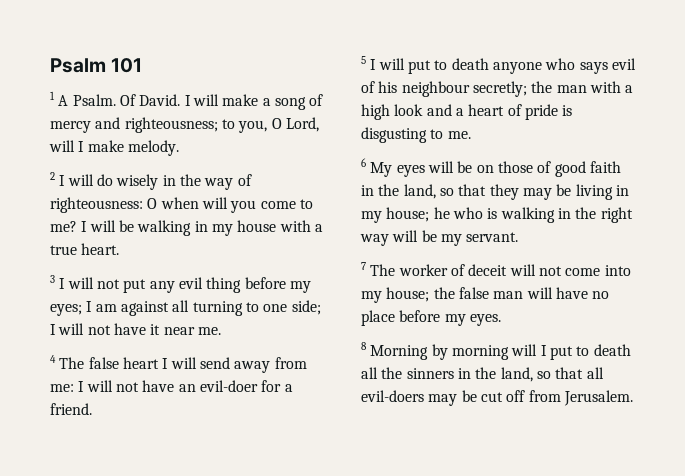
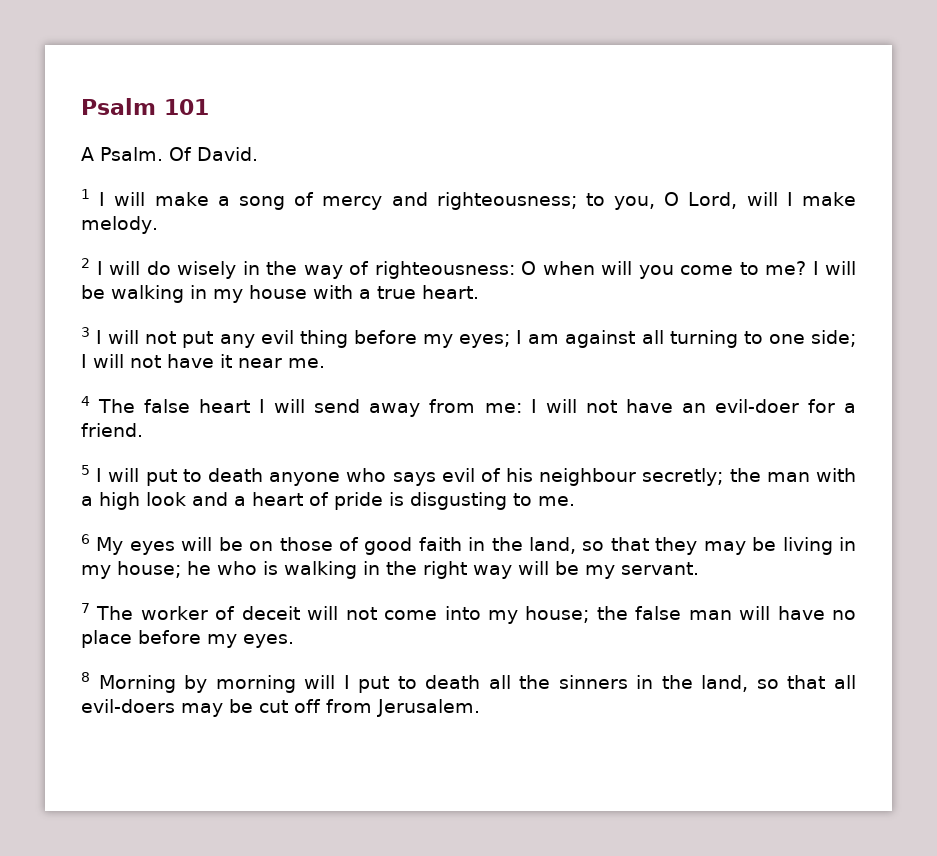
- 1 A Psalm.
+ A Psalm.
- Of David. I will make a song of mercy and righteousness; to you, O Lord, will I make melody.
+ Of David.
+ 1 I will make a song of mercy and righteousness; to you, O Lord, will I make melody.

